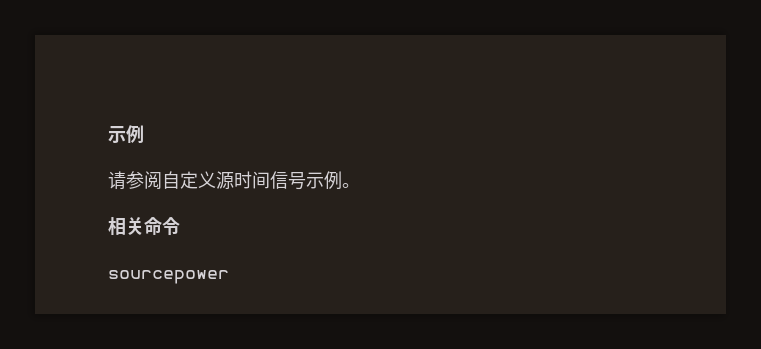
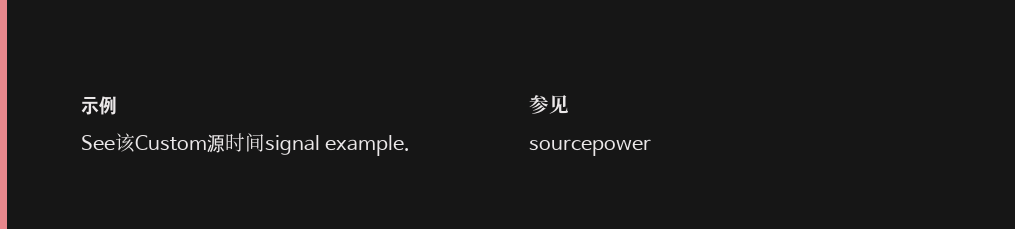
- 请参阅自定义源时间信号示例。
- 相关命令
+ See该Custom源时间signal example.
+ 参见

